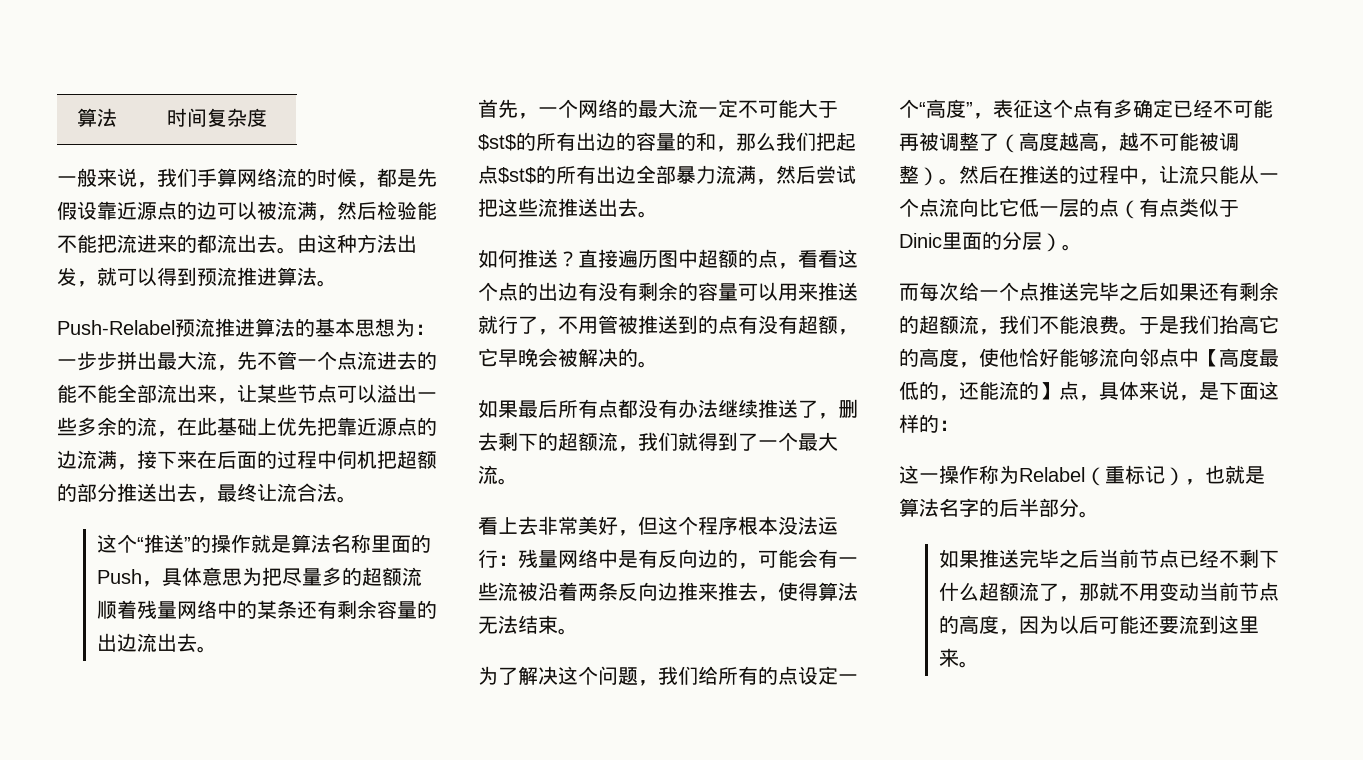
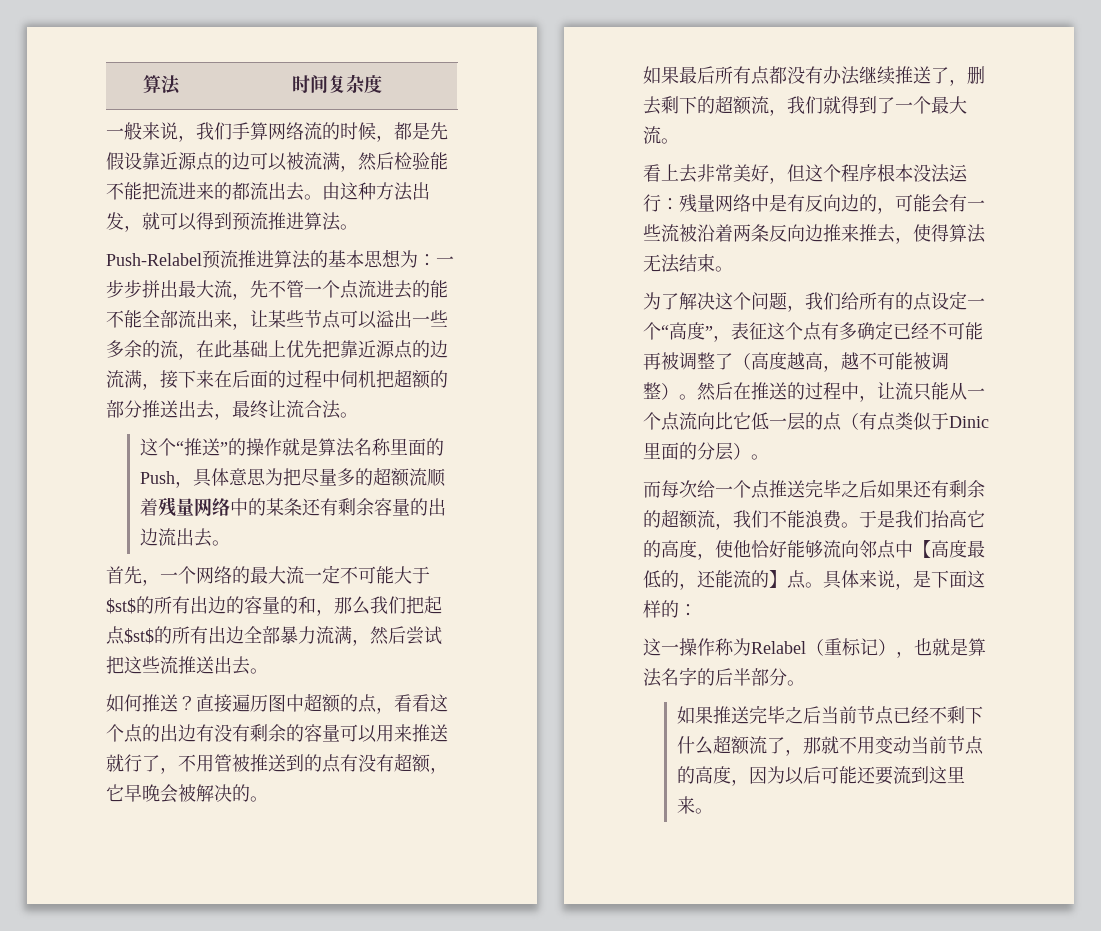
- 于是我们抬高它的高度，使他恰好能够流向邻点中【高度最低的，还能流的】点，具体来说，是下面这样的：
+ 于是我们抬高它的高度，使他恰好能够流向邻点中【高度最低的，还能流的】点。具体来说，是下面这样的：

